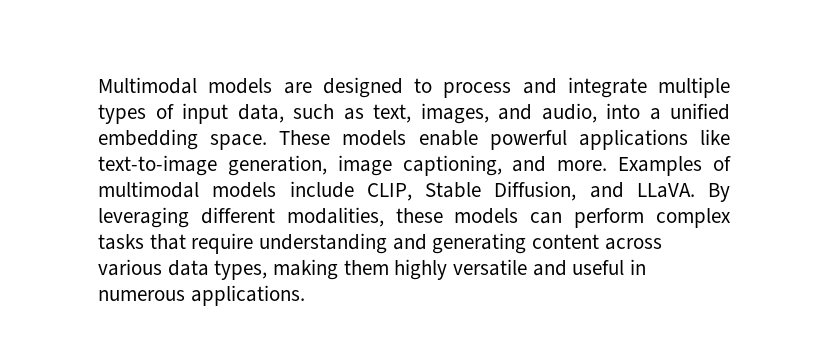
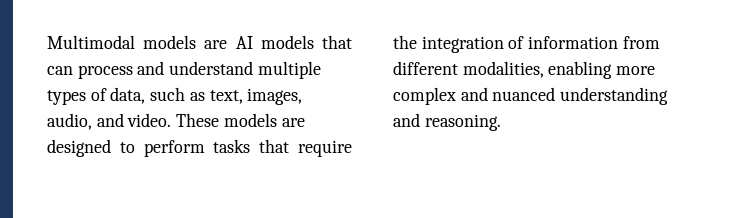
- Multimodal models are designed to process and integrate multiple types of input data, such as text, images, and audio, into a unified embedding space. These models enable powerful applications like text-to-image generation, image captioning, and more. Examples of multimodal models include CLIP, Stable Diffusion, and LLaVA. By leveraging different modalities, these models can perform complex tasks that require understanding and generating content across various data types, making them highly versatile and useful in numerous applications.
+ Multimodal models are AI models that can process and understand multiple types of data, such as text, images, audio, and video. These models are designed to perform tasks that require the integration of information from different modalities, enabling more complex and nuanced understanding and reasoning.

